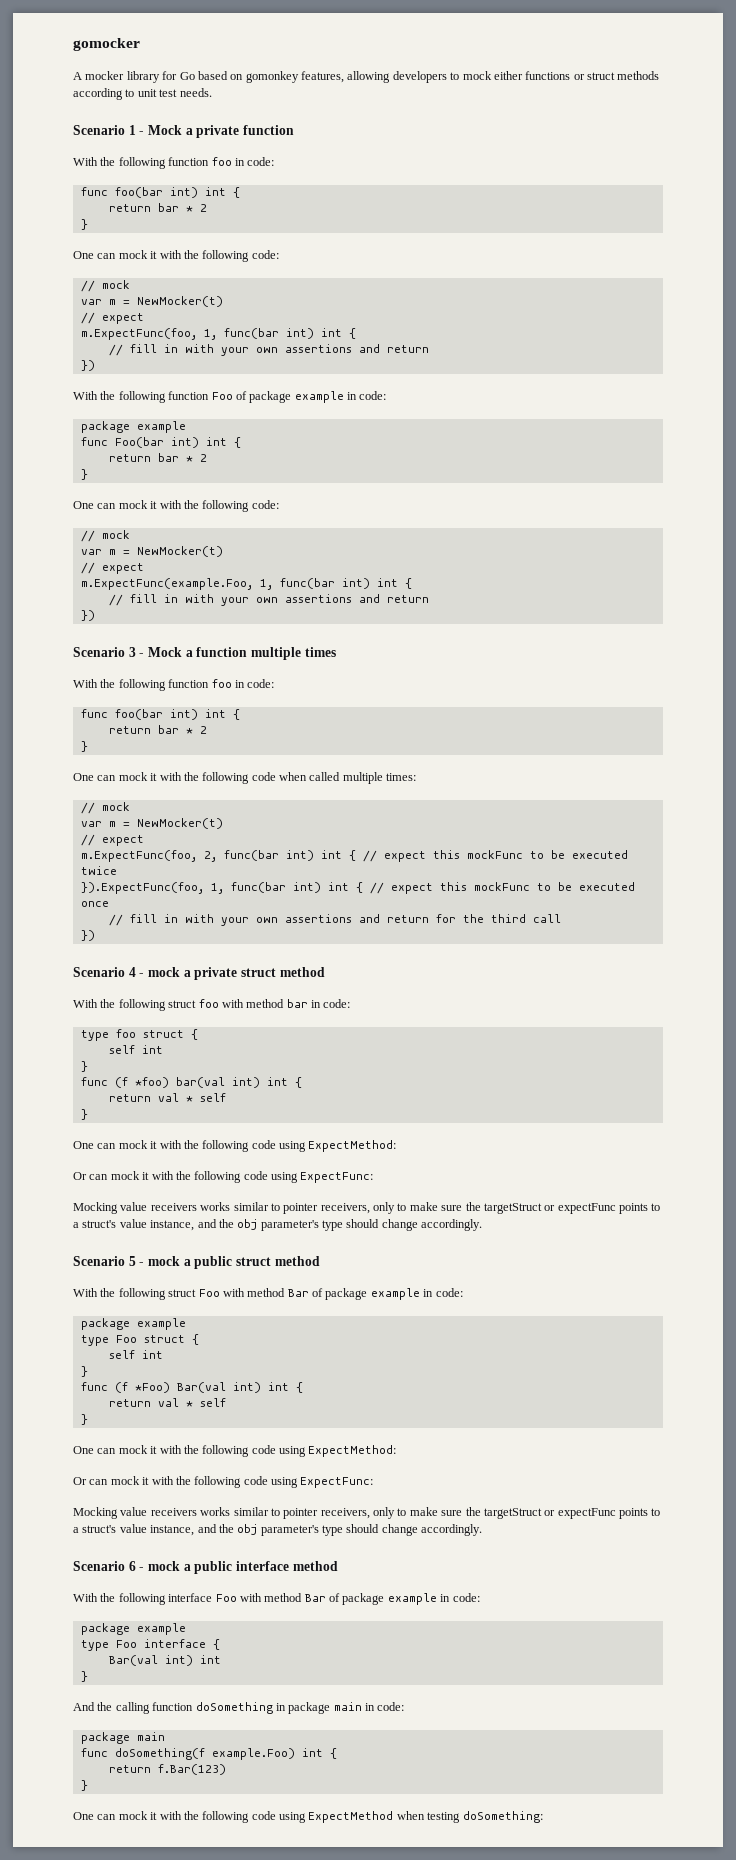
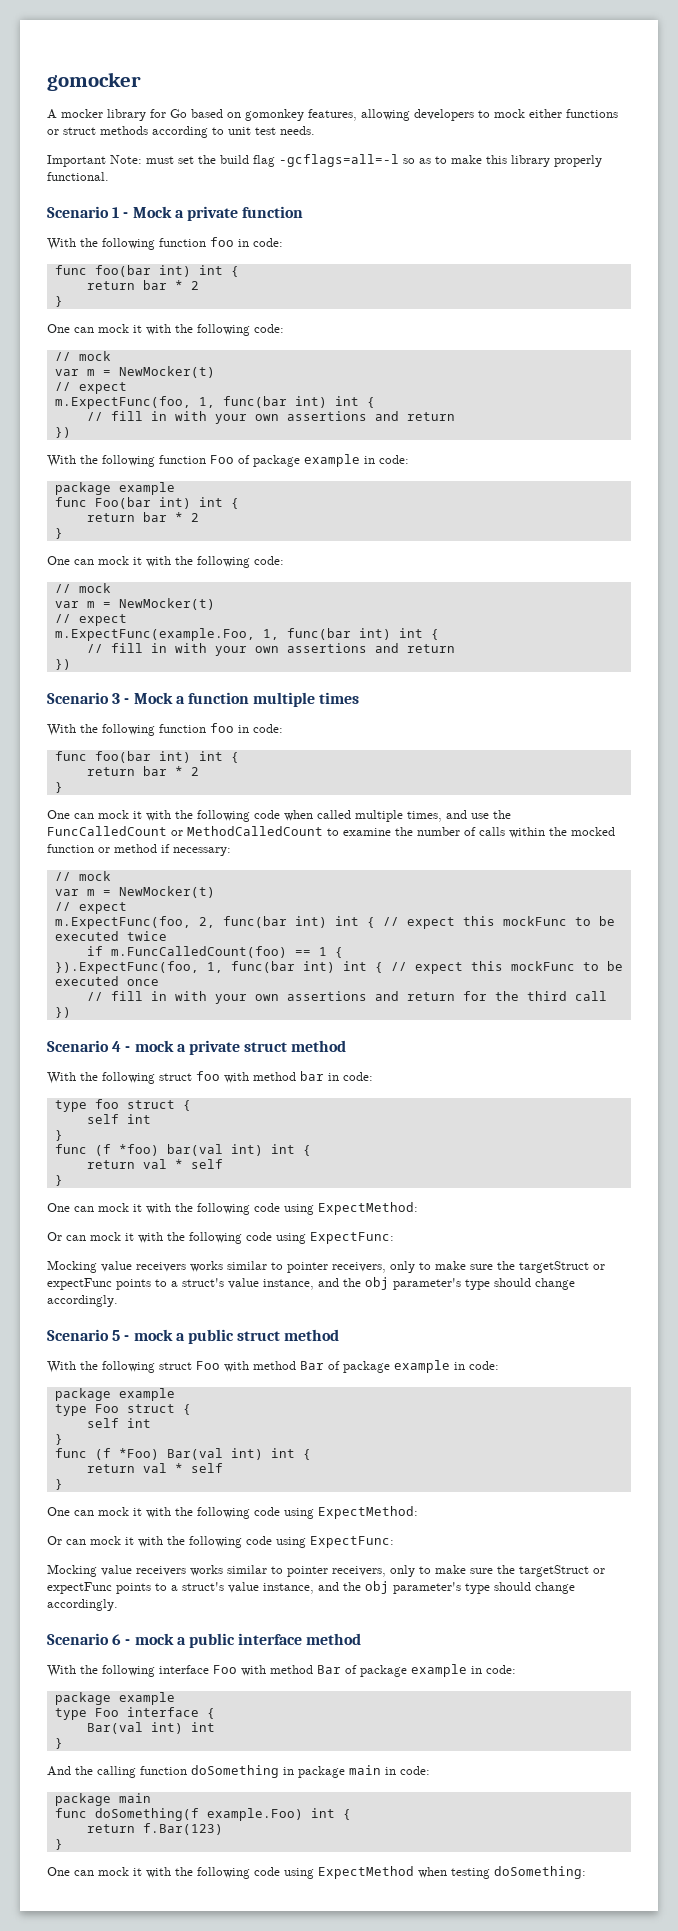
+ Important Note: must set the build flag -gcflags=all=-l so as to make this library properly functional.
- One can mock it with the following code when called multiple times:
+ One can mock it with the following code when called multiple times, and use the FuncCalledCount or MethodCalledCount to examine the number of calls within the mocked function or method if necessary:
+ if m.FuncCalledCount(foo) == 1 {

